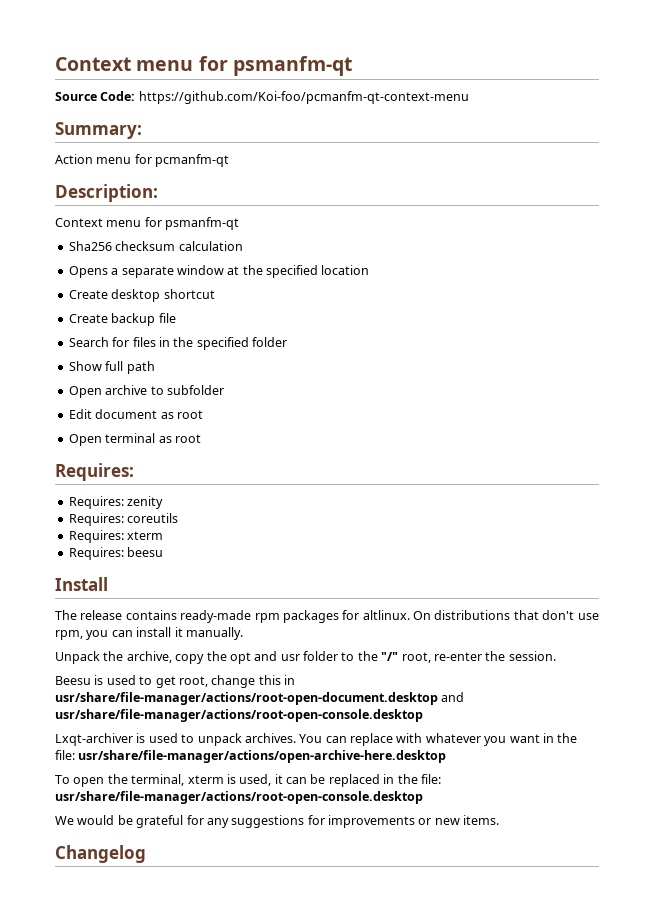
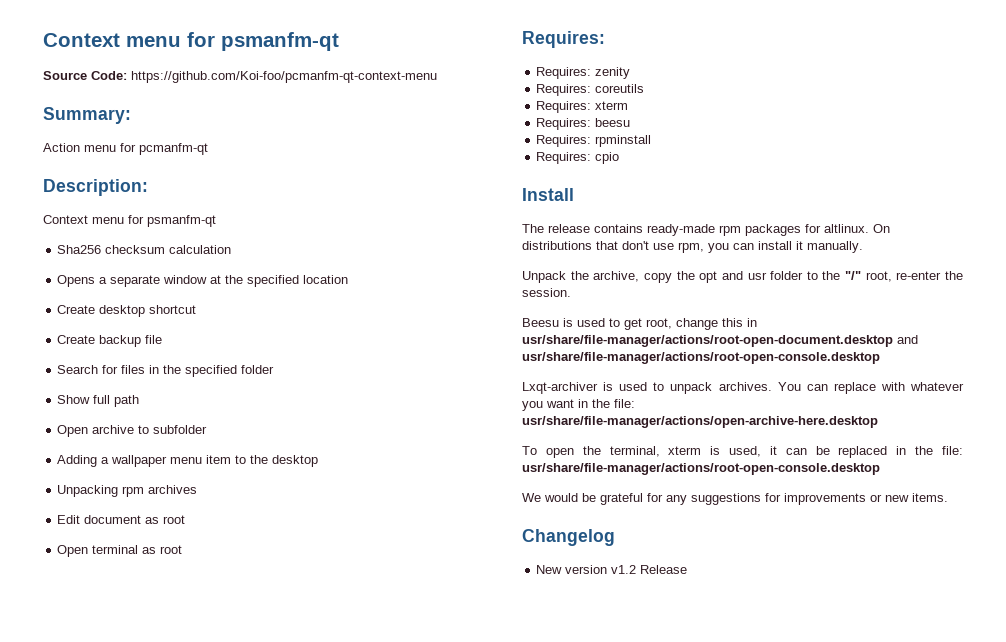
+ Adding a wallpaper menu item to the desktop
+ Unpacking rpm archives
+ Requires: rpminstall
+ Requires: cpio
+ New version v1.2 Release

